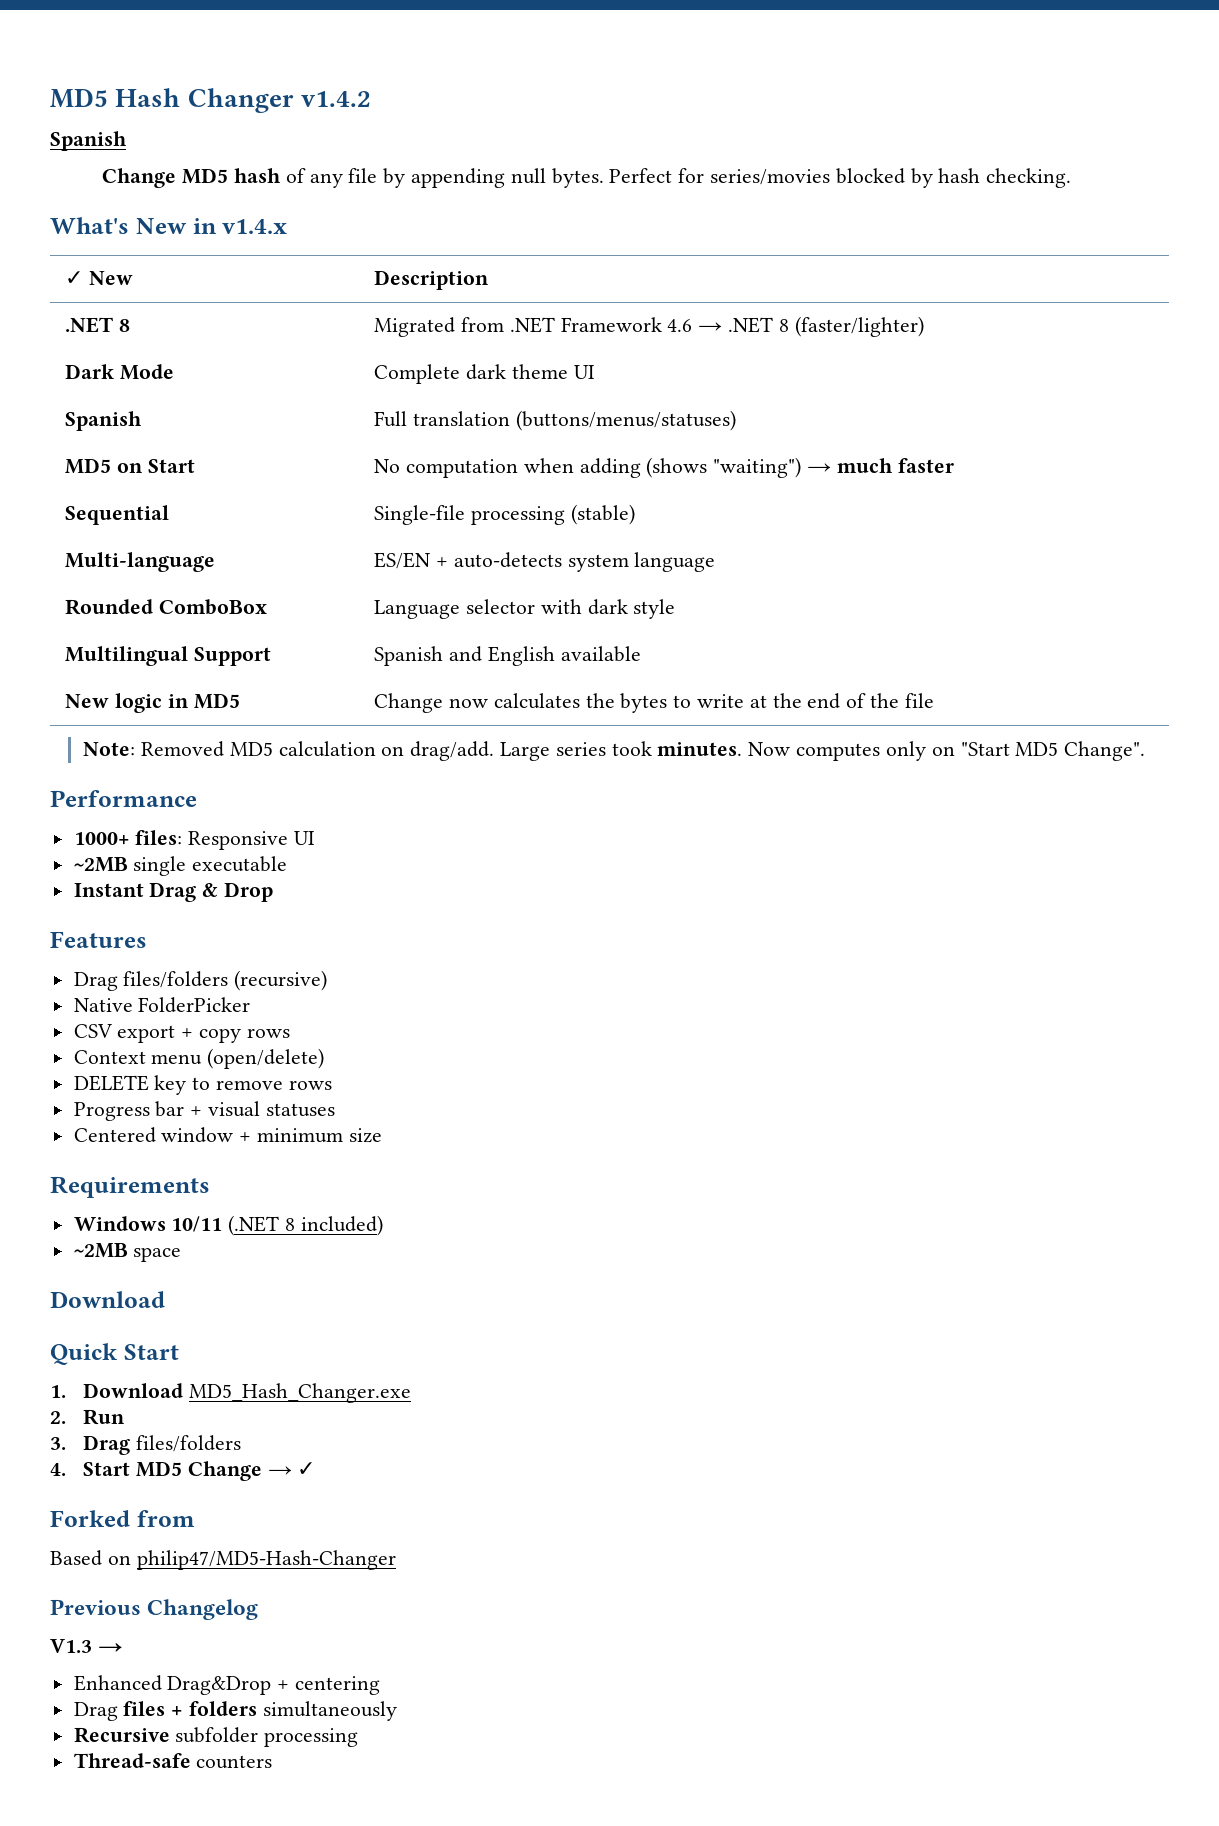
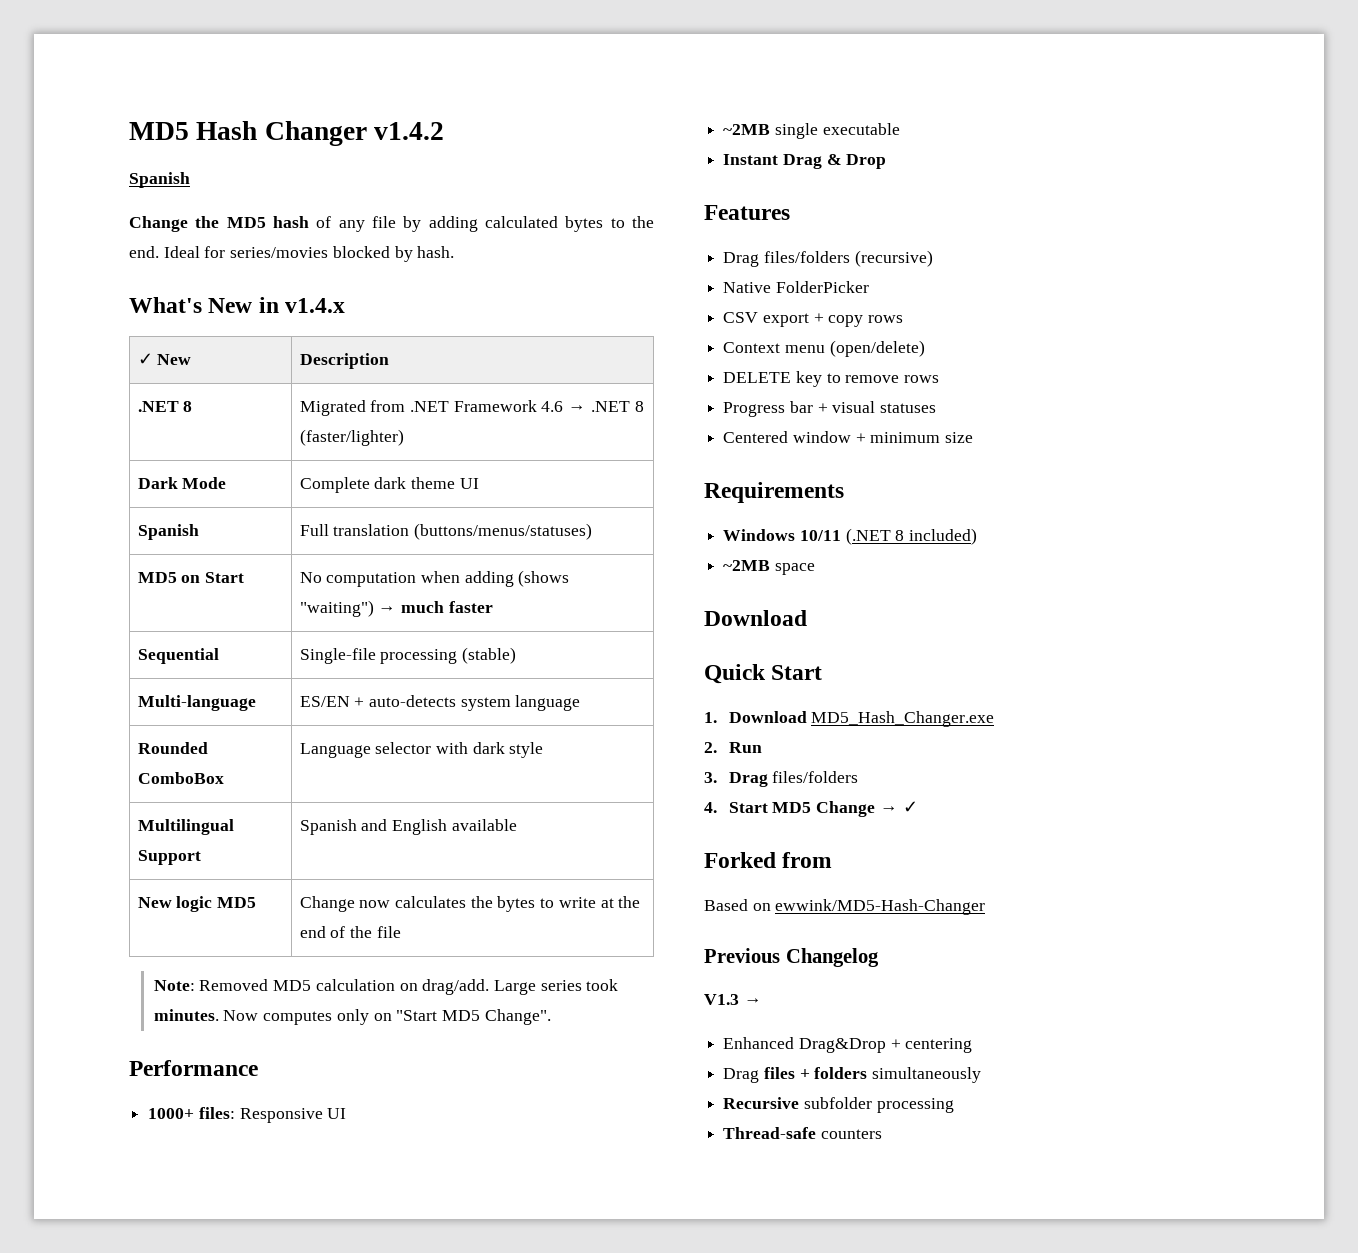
- Change MD5 hash of any file by appending null bytes. Perfect for series/movies blocked by hash checking.
+ Change the MD5 hash of any file by adding calculated bytes to the end. Ideal for series/movies blocked by hash.
- New logic in MD5 | Change now calculates the bytes to write at the end of the file
+ New logic MD5 | Change now calculates the bytes to write at the end of the file
- Based on philip47/MD5-Hash-Changer
+ Based on ewwink/MD5-Hash-Changer

